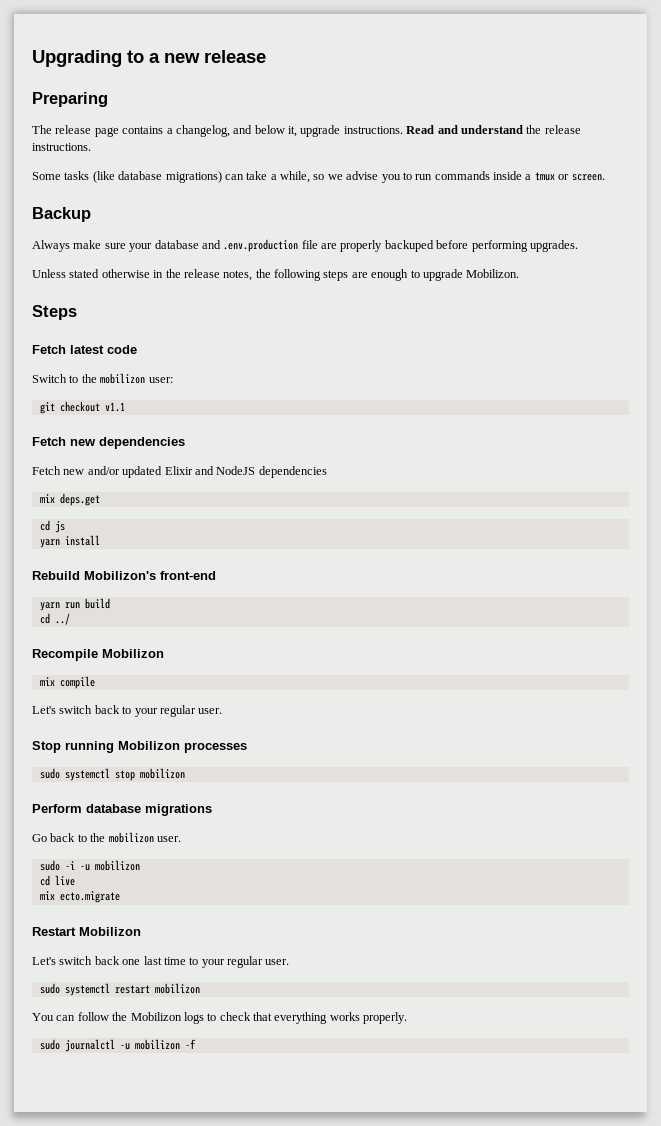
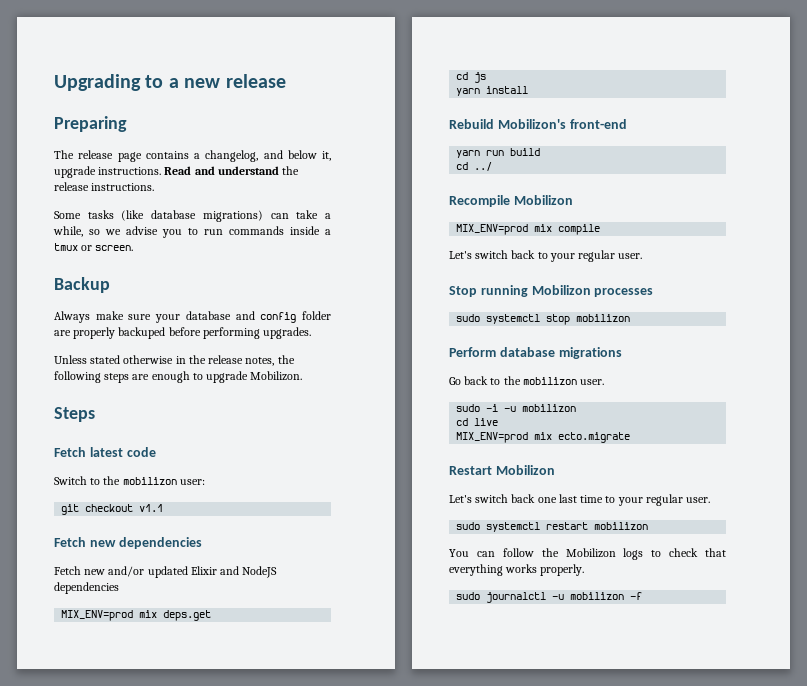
- Always make sure your database and .env.production file are properly backuped before performing upgrades.
+ Always make sure your database and config folder are properly backuped before performing upgrades.
- mix deps.get
+ MIX_ENV=prod mix deps.get
- mix compile
+ MIX_ENV=prod mix compile
- mix ecto.migrate
+ MIX_ENV=prod mix ecto.migrate

